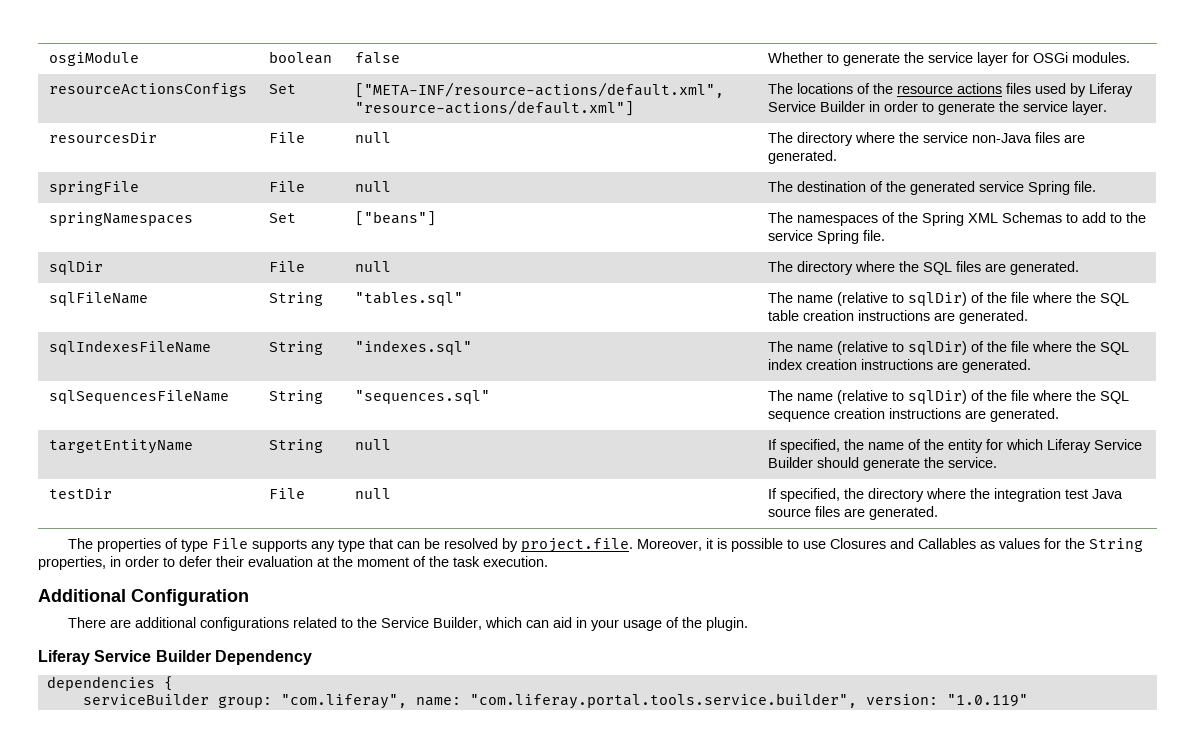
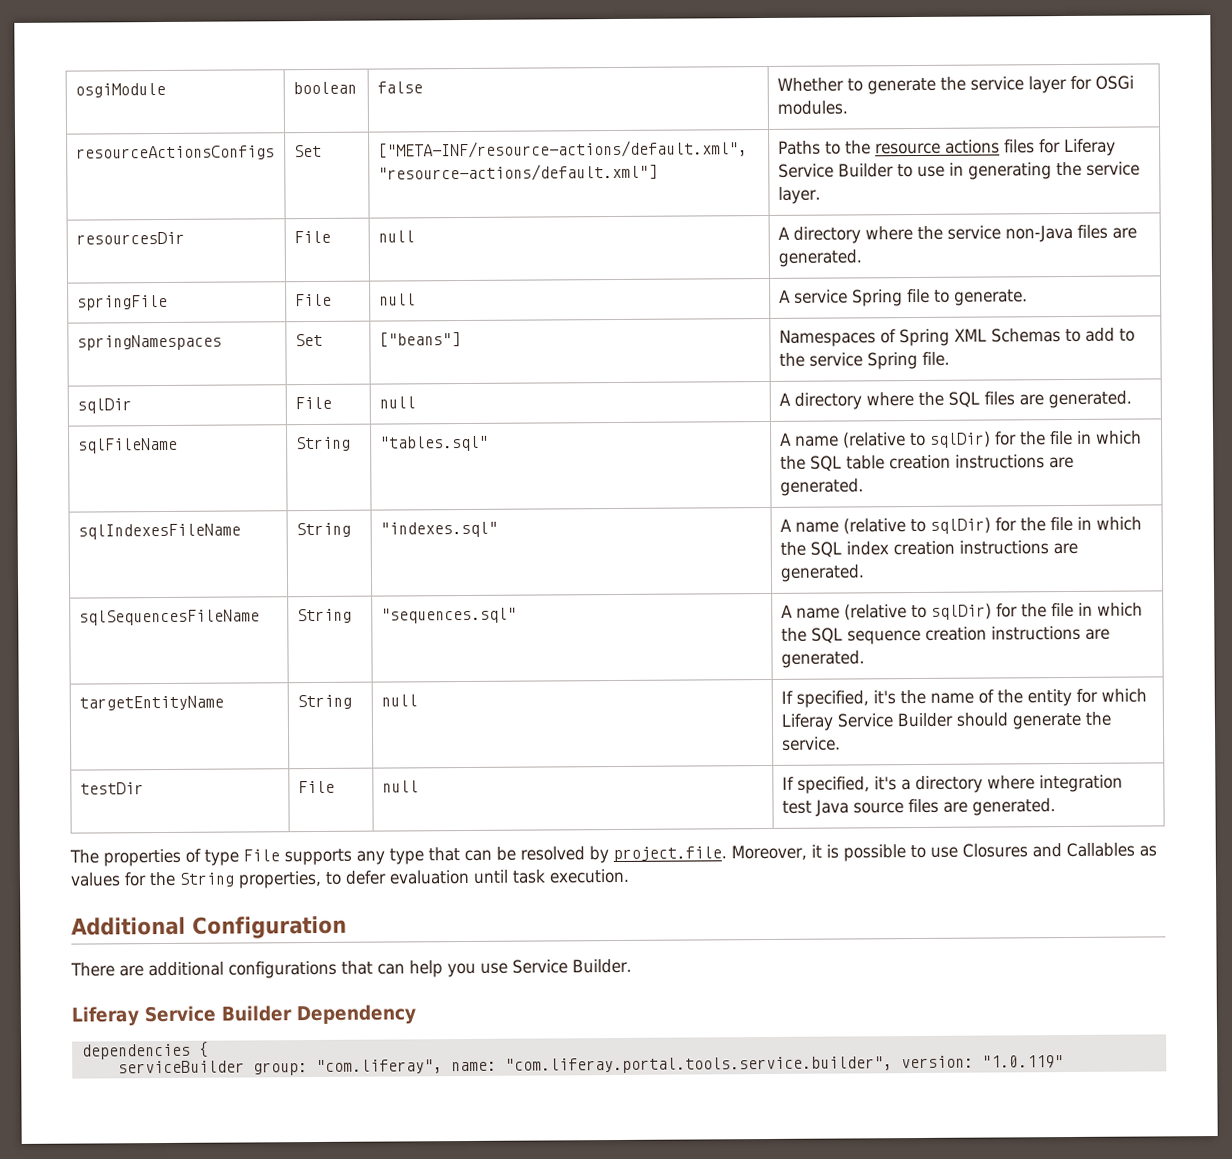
- resourceActionsConfigs | Set | ["META-INF/resource-actions/default.xml", "resource-actions/default.xml"] | The locations of the resource actions files used by Liferay Service Builder in order to generate the service layer.
+ resourceActionsConfigs | Set | ["META-INF/resource-actions/default.xml", "resource-actions/default.xml"] | Paths to the resource actions files for Liferay Service Builder to use in generating the service layer.
- resourcesDir | File | null | The directory where the service non-Java files are generated.
+ resourcesDir | File | null | A directory where the service non-Java files are generated.
- springFile | File | null | The destination of the generated service Spring file.
+ springFile | File | null | A service Spring file to generate.
- springNamespaces | Set | ["beans"] | The namespaces of the Spring XML Schemas to add to the service Spring file.
+ springNamespaces | Set | ["beans"] | Namespaces of Spring XML Schemas to add to the service Spring file.
- sqlDir | File | null | The directory where the SQL files are generated.
+ sqlDir | File | null | A directory where the SQL files are generated.
- sqlFileName | String | "tables.sql" | The name (relative to sqlDir) of the file where the SQL table creation instructions are generated.
+ sqlFileName | String | "tables.sql" | A name (relative to sqlDir) for the file in which the SQL table creation instructions are generated.
- sqlIndexesFileName | String | "indexes.sql" | The name (relative to sqlDir) of the file where the SQL index creation instructions are generated.
+ sqlIndexesFileName | String | "indexes.sql" | A name (relative to sqlDir) for the file in which the SQL index creation instructions are generated.
- sqlSequencesFileName | String | "sequences.sql" | The name (relative to sqlDir) of the file where the SQL sequence creation instructions are generated.
+ sqlSequencesFileName | String | "sequences.sql" | A name (relative to sqlDir) for the file in which the SQL sequence creation instructions are generated.
- targetEntityName | String | null | If specified, the name of the entity for which Liferay Service Builder should generate the service.
+ targetEntityName | String | null | If specified, it's the name of the entity for which Liferay Service Builder should generate the service.
- testDir | File | null | If specified, the directory where the integration test Java source files are generated.
+ testDir | File | null | If specified, it's a directory where integration test Java source files are generated.
- The properties of type File supports any type that can be resolved by project.file. Moreover, it is possible to use Closures and Callables as values for the String properties, in order to defer their evaluation at the moment of the task execution.
+ The properties of type File supports any type that can be resolved by project.file. Moreover, it is possible to use Closures and Callables as values for the String properties, to defer evaluation until task execution.
- There are additional configurations related to the Service Builder, which can aid in your usage of the plugin.
+ There are additional configurations that can help you use Service Builder.

